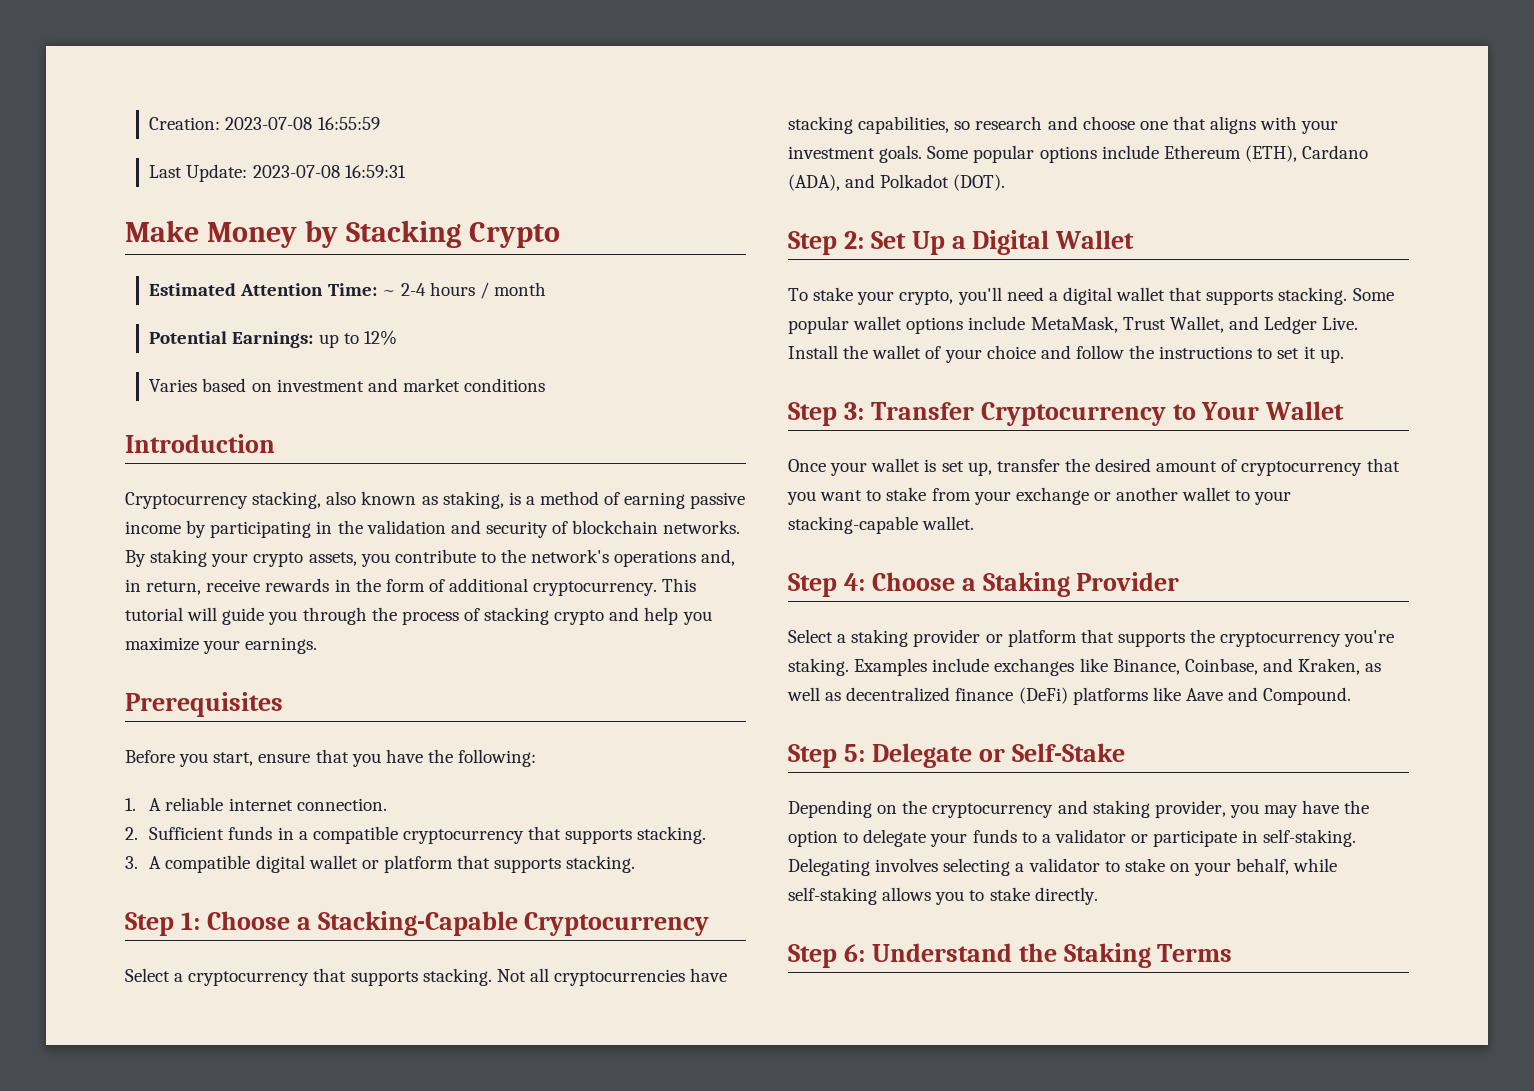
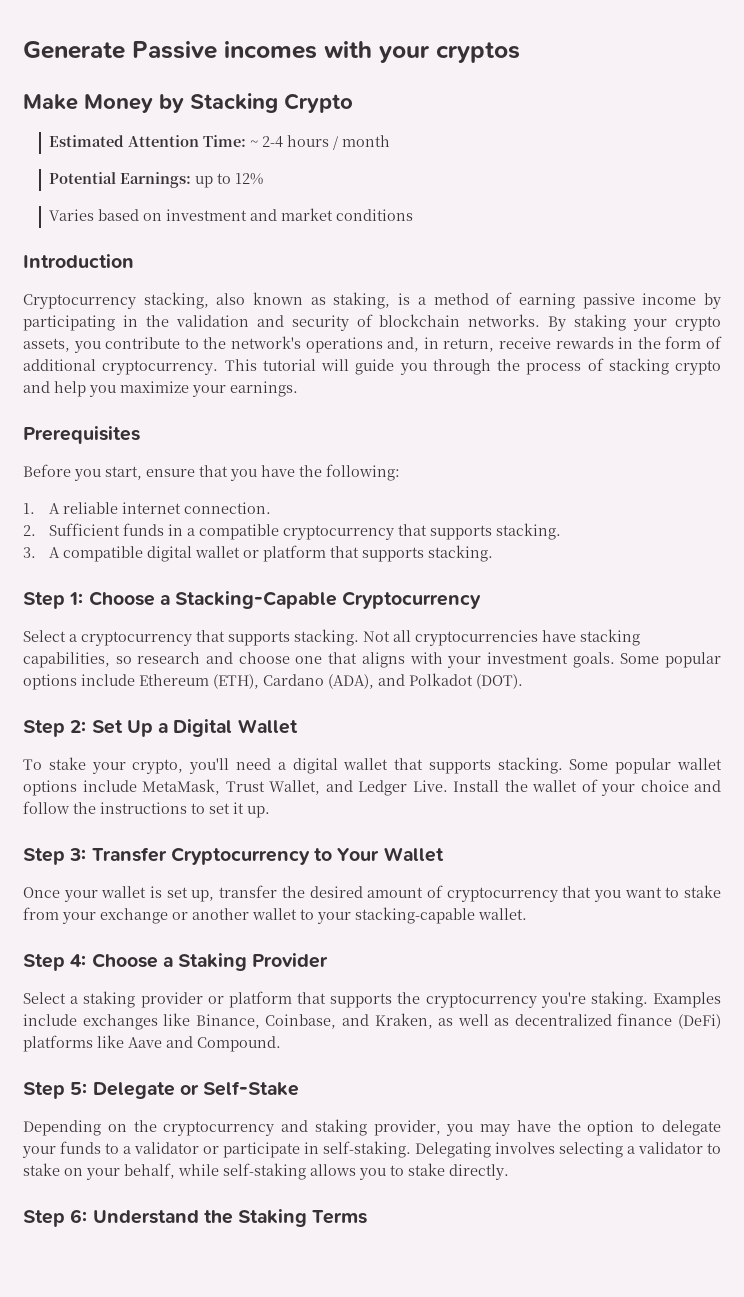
- Creation: 2023-07-08 16:55:59
- Last Update: 2023-07-08 16:59:31
+ Generate Passive incomes with your cryptos

